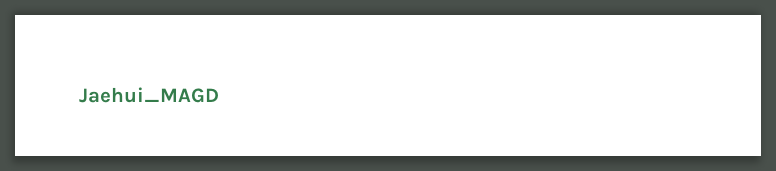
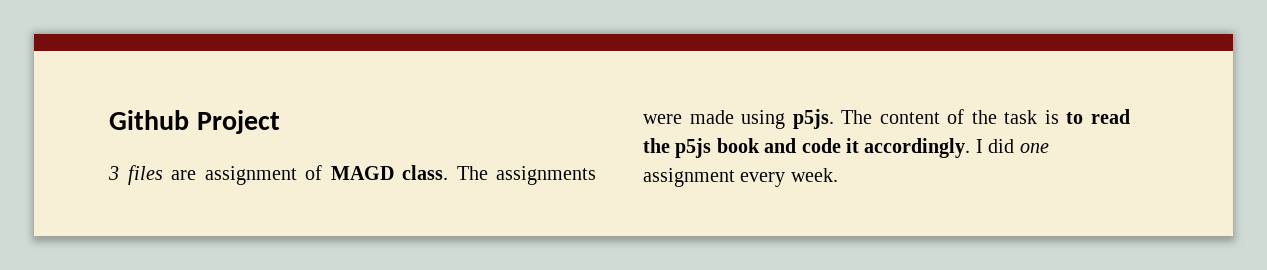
- Jaehui_MAGD
+ Github Project
+ 3 files are assignment of MAGD class. The assignments were made using p5js. The content of the task is to read the p5js book and code it accordingly. I did one assignment every week.

